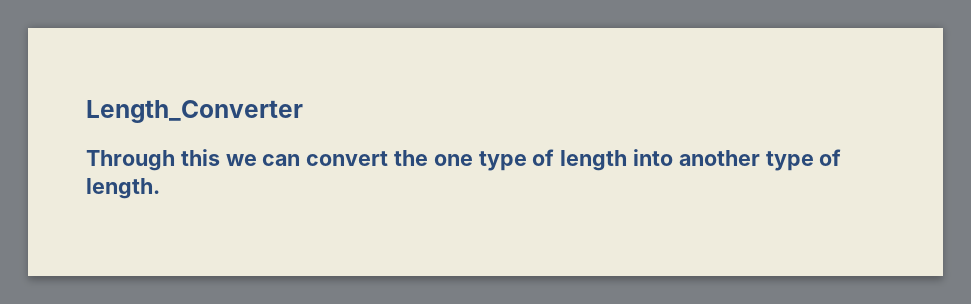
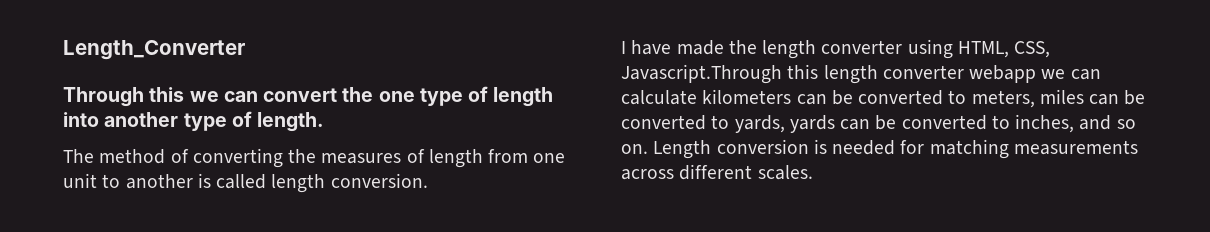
+ The method of converting the measures of length from one unit to another is called length conversion.
+ I have made the length converter using HTML, CSS, Javascript.Through this length converter webapp we can calculate kilometers can be converted to meters, miles can be converted to yards, yards can be converted to inches, and so on. Length conversion is needed for matching measurements across different scales.

